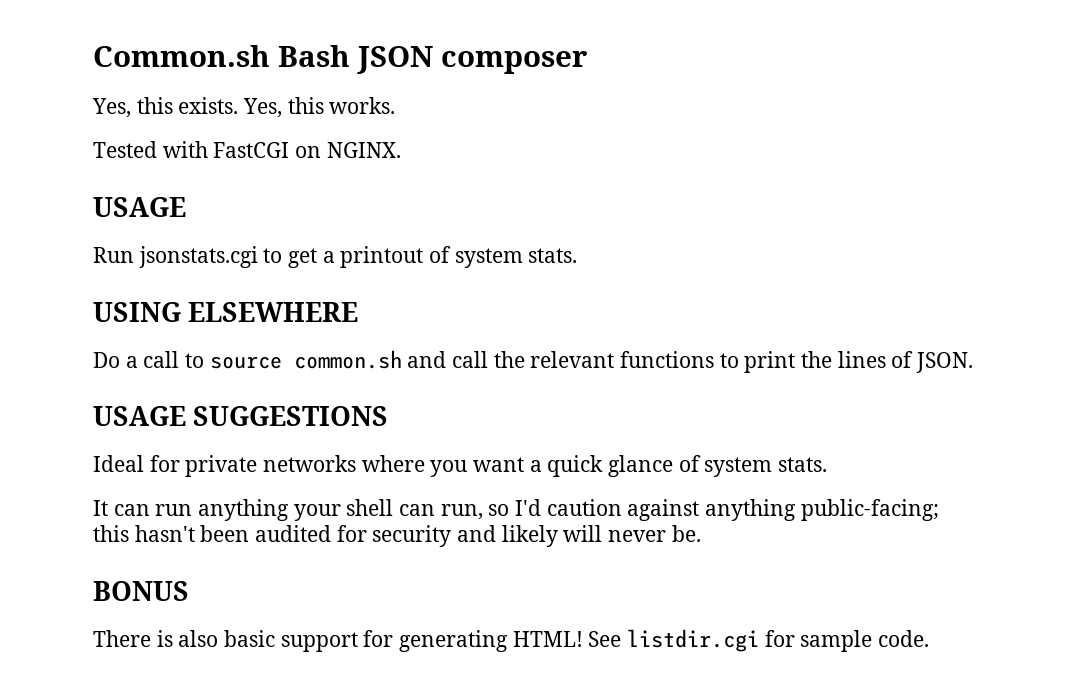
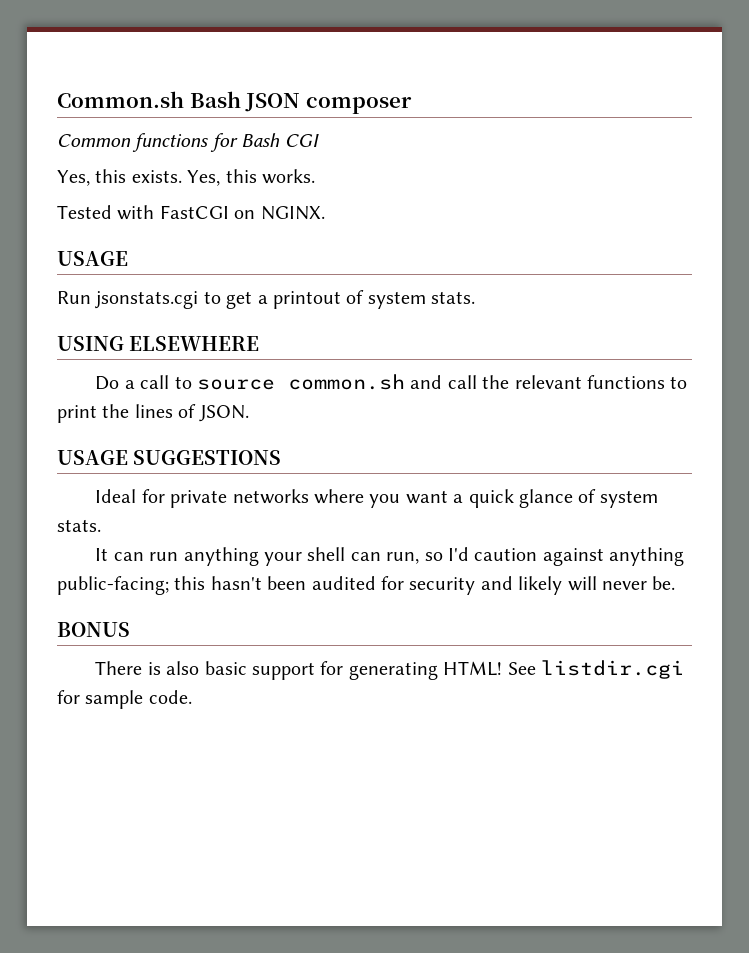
+ Common functions for Bash CGI

